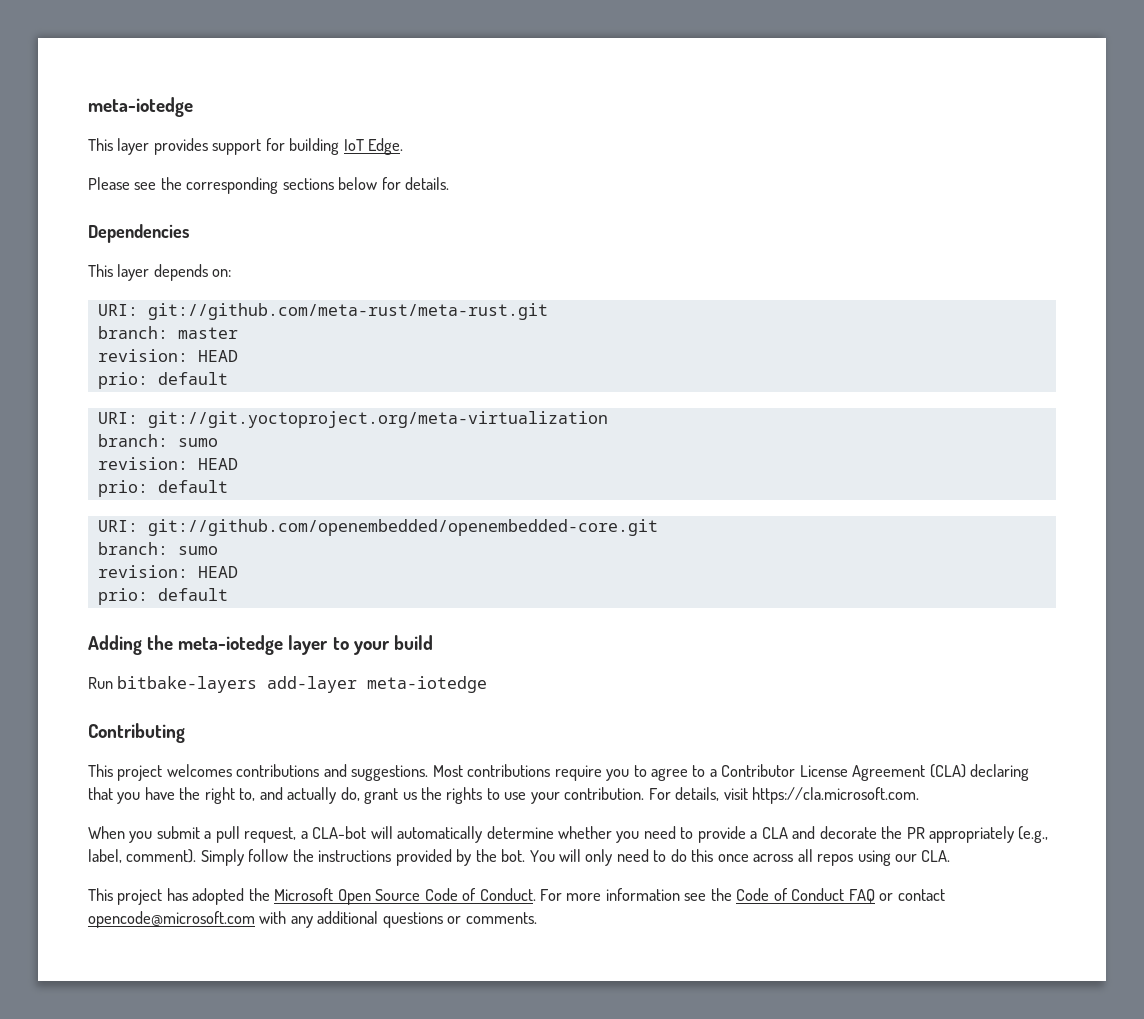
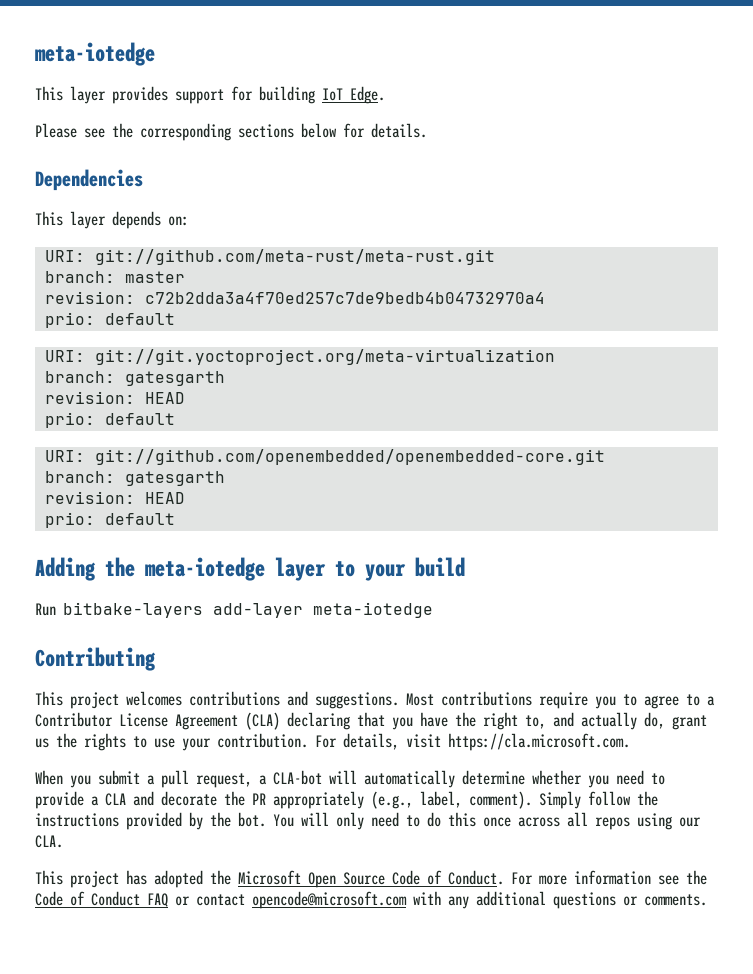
  branch: master
- revision: HEAD
+ revision: c72b2dda3a4f70ed257c7de9bedb4b04732970a4
  URI: git://git.yoctoproject.org/meta-virtualization
- branch: sumo
+ branch: gatesgarth
  URI: git://github.com/openembedded/openembedded-core.git
- branch: sumo
+ branch: gatesgarth

